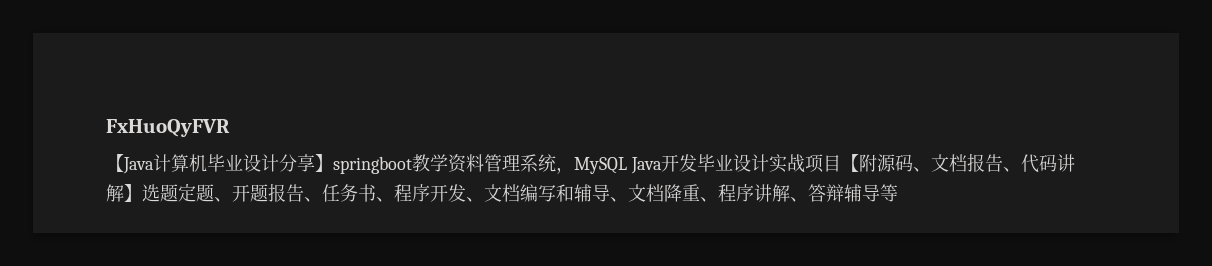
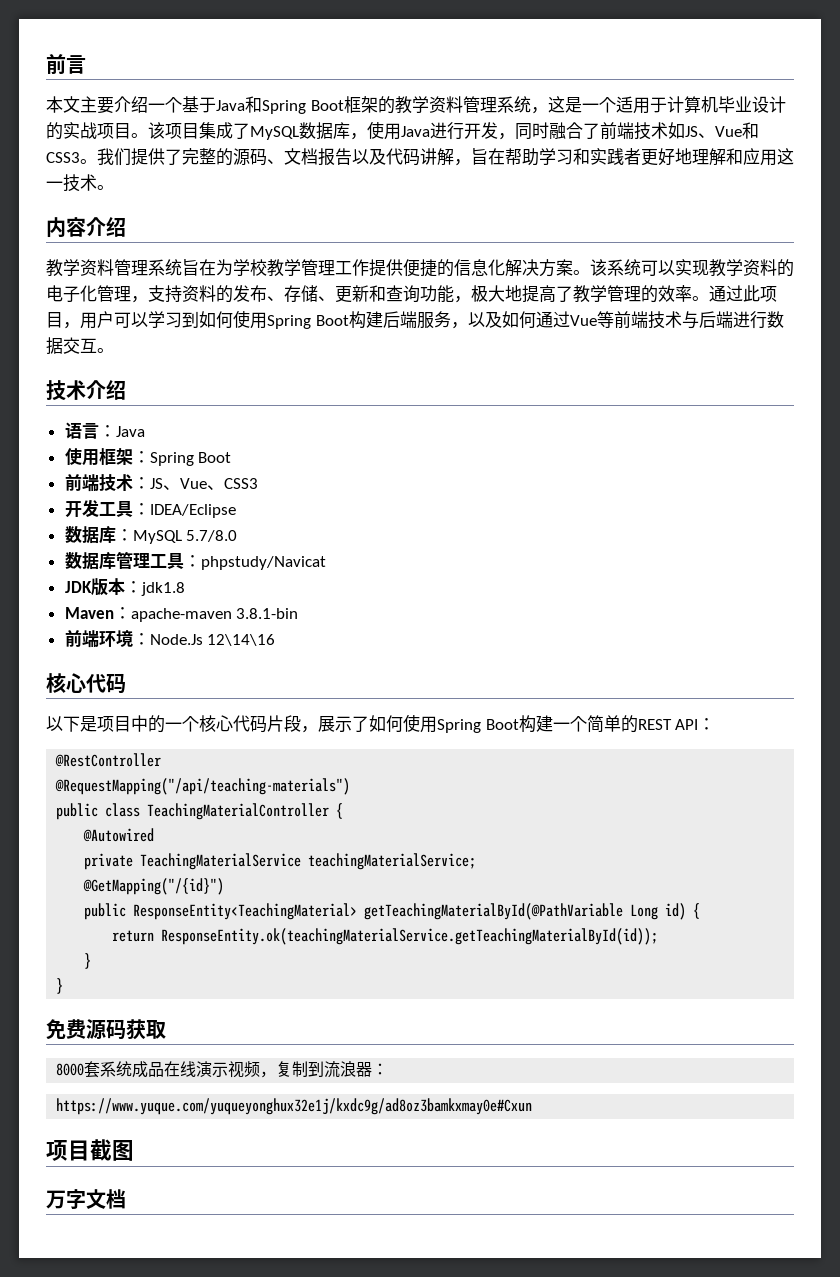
- FxHuoQyFVR
- 【Java计算机毕业设计分享】springboot教学资料管理系统，MySQL Java开发毕业设计实战项目【附源码、文档报告、代码讲解】选题定题、开题报告、任务书、程序开发、文档编写和辅导、文档降重、程序讲解、答辩辅导等
+ 前言
+ 本文主要介绍一个基于Java和Spring Boot框架的教学资料管理系统，这是一个适用于计算机毕业设计的实战项目。该项目集成了MySQL数据库，使用Java进行开发，同时融合了前端技术如JS、Vue和CSS3。我们提供了完整的源码、文档报告以及代码讲解，旨在帮助学习和实践者更好地理解和应用这一技术。
+ 内容介绍
+ 教学资料管理系统旨在为学校教学管理工作提供便捷的信息化解决方案。该系统可以实现教学资料的电子化管理，支持资料的发布、存储、更新和查询功能，极大地提高了教学管理的效率。通过此项目，用户可以学习到如何使用Spring Boot构建后端服务，以及如何通过Vue等前端技术与后端进行数据交互。
+ 技术介绍
+ 语言：Java
+ 使用框架：Spring Boot
+ 前端技术：JS、Vue、CSS3
+ 开发工具：IDEA/Eclipse
+ 数据库：MySQL 5.7/8.0
+ 数据库管理工具：phpstudy/Navicat
+ JDK版本：jdk1.8
+ Maven：apache-maven 3.8.1-bin
+ 前端环境：Node.Js 12\14\16
+ 核心代码
+ 以下是项目中的一个核心代码片段，展示了如何使用Spring Boot构建一个简单的REST API：
+ @RestController
+ @RequestMapping("/api/teaching-materials")
+ public class TeachingMaterialController {
+ @Autowired
+ private TeachingMaterialService teachingMaterialService;
+ @GetMapping("/{id}")
+ public ResponseEntity<TeachingMaterial> getTeachingMaterialById(@PathVariable Long id) {
+ return ResponseEntity.ok(teachingMaterialService.getTeachingMaterialById(id));
+ }
+ }
+ 免费源码获取
+ 8000套系统成品在线演示视频，复制到流浪器：
+ https://www.yuque.com/yuqueyonghux32e1j/kxdc9g/ad8oz3bamkxmay0e#Cxun
+ 项目截图
+ 万字文档

